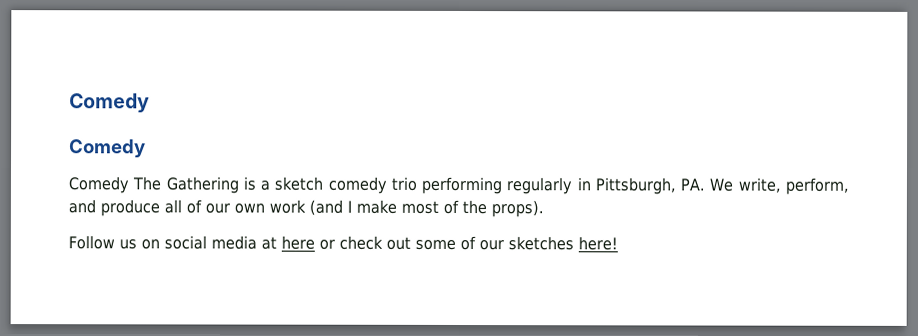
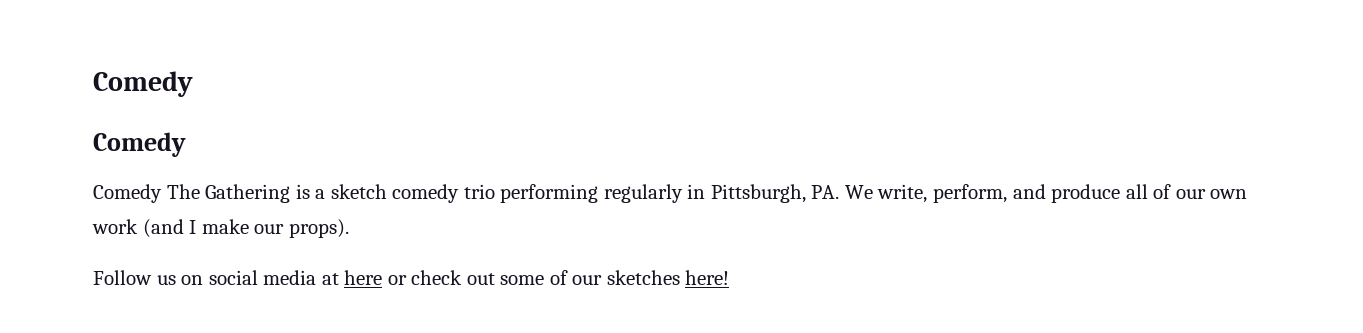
- Comedy The Gathering is a sketch comedy trio performing regularly in Pittsburgh, PA. We write, perform, and produce all of our own work (and I make most of the props).
+ Comedy The Gathering is a sketch comedy trio performing regularly in Pittsburgh, PA. We write, perform, and produce all of our own work (and I make our props).

